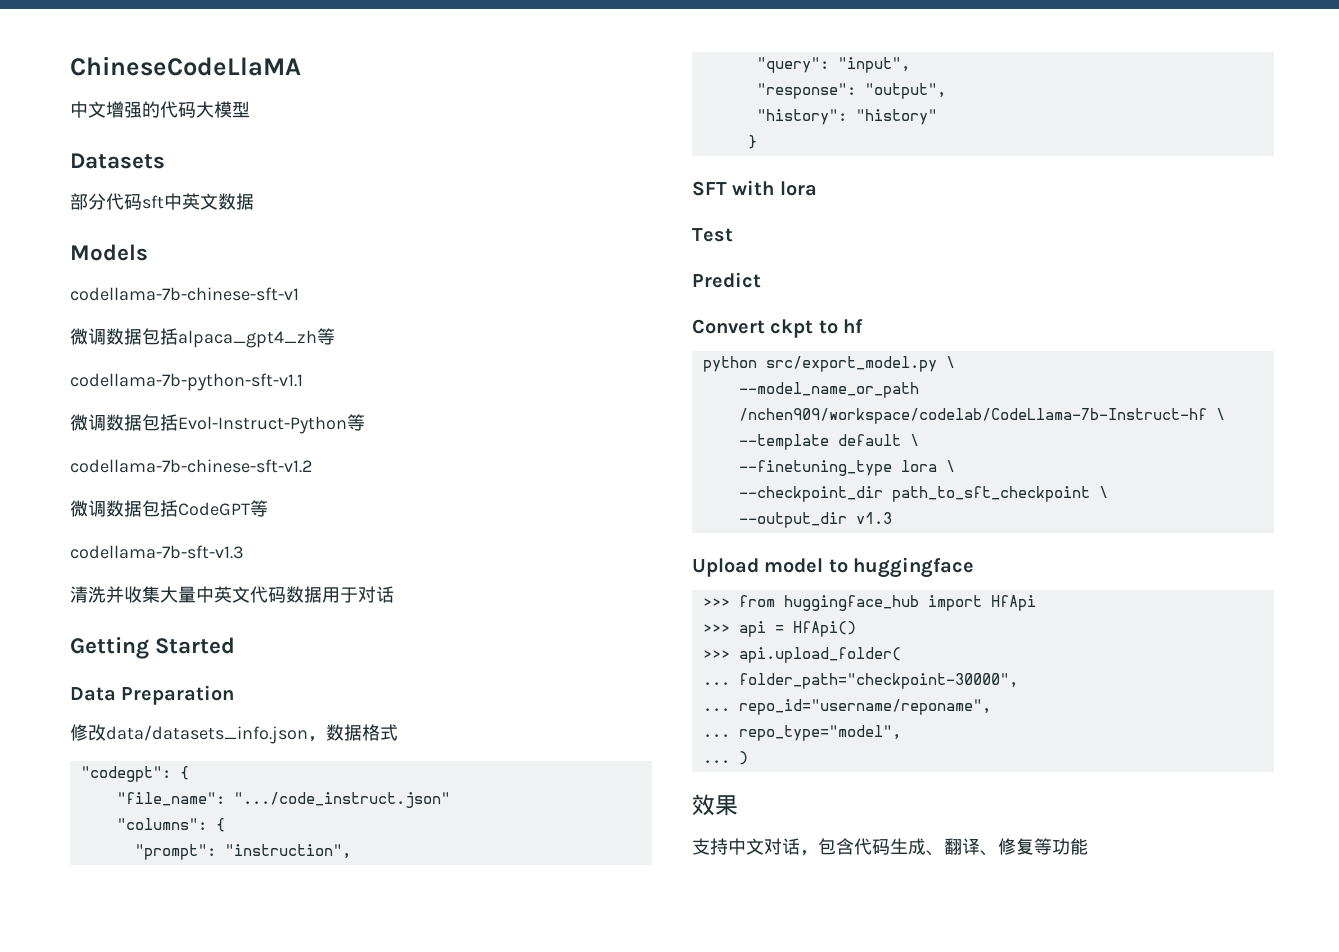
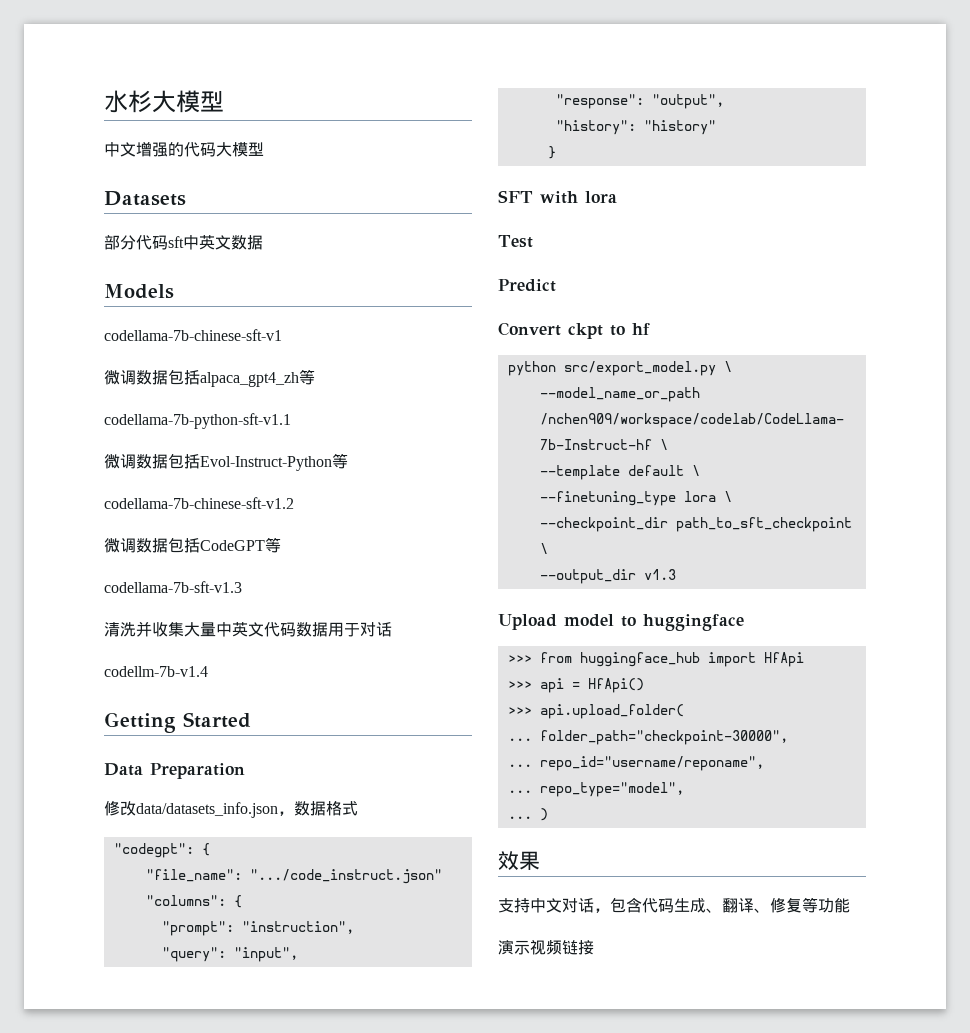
- ChineseCodeLlaMA
+ 水杉大模型
+ codellm-7b-v1.4
+ 演示视频链接

